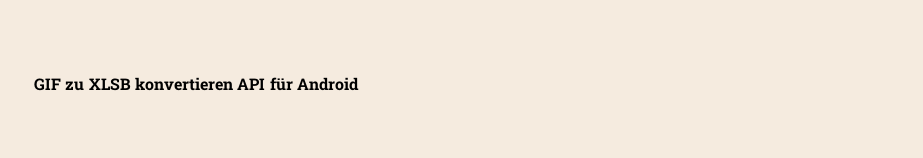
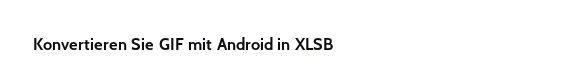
- GIF zu XLSB konvertieren API für Android
+ Konvertieren Sie GIF mit Android in XLSB

